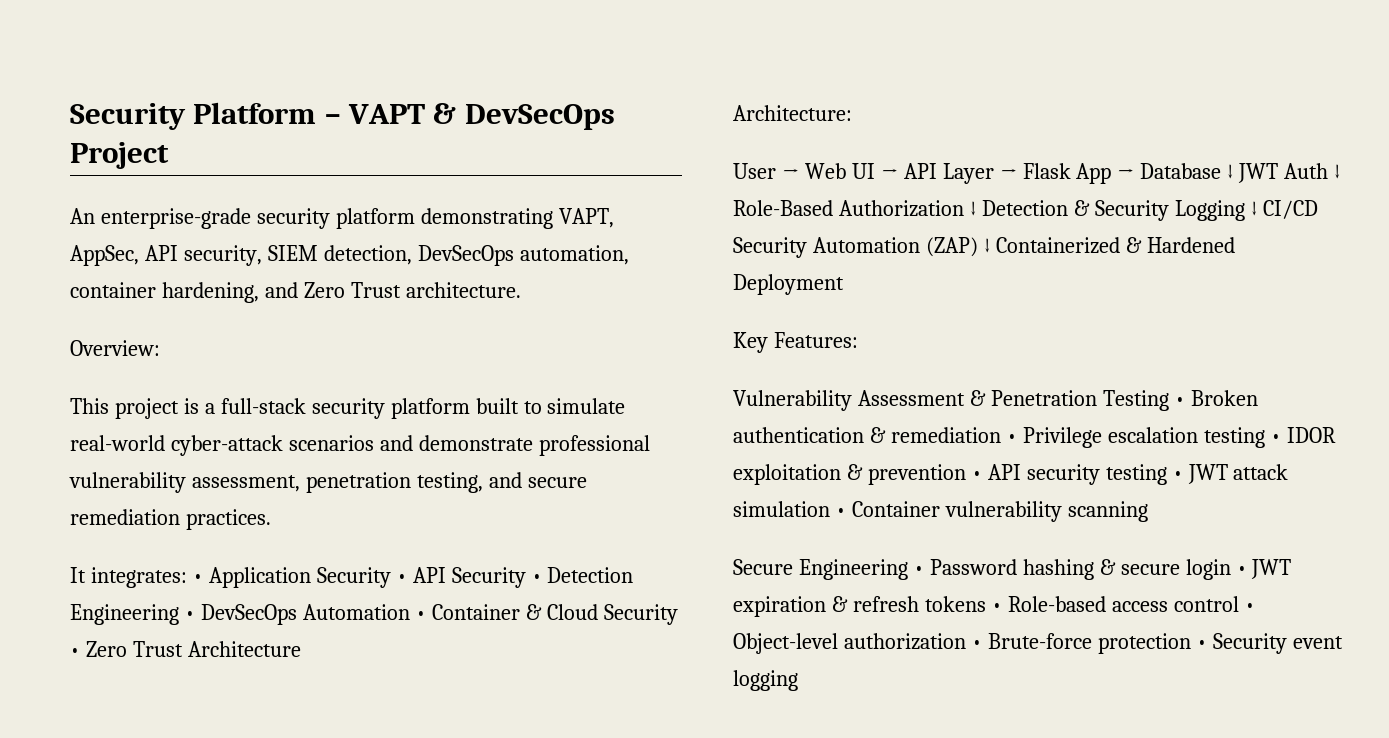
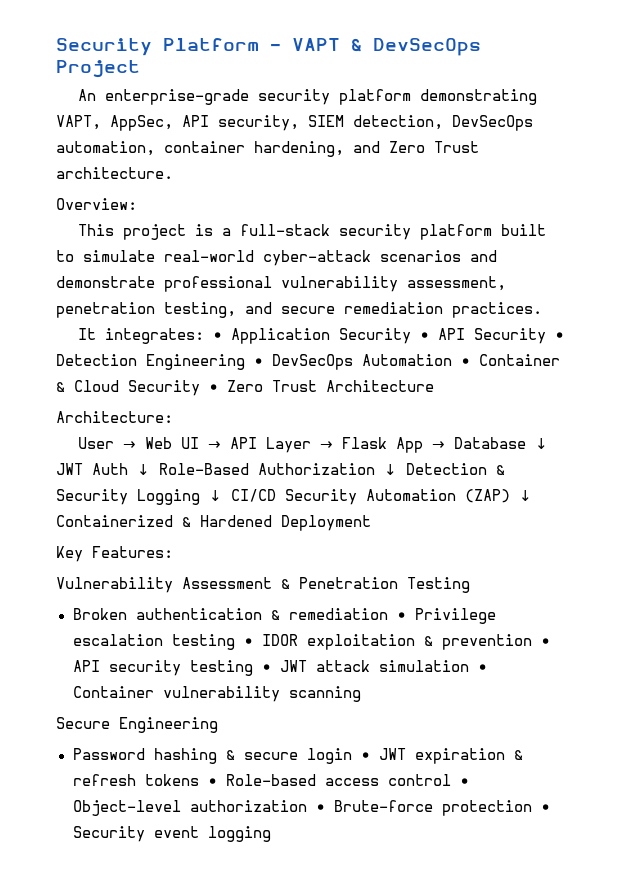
- Vulnerability Assessment & Penetration Testing • Broken authentication & remediation • Privilege escalation testing • IDOR exploitation & prevention • API security testing • JWT attack simulation • Container vulnerability scanning
+ Vulnerability Assessment & Penetration Testing
+ Broken authentication & remediation • Privilege escalation testing • IDOR exploitation & prevention • API security testing • JWT attack simulation • Container vulnerability scanning
- Secure Engineering • Password hashing & secure login • JWT expiration & refresh tokens • Role-based access control • Object-level authorization • Brute-force protection • Security event logging
+ Secure Engineering
+ Password hashing & secure login • JWT expiration & refresh tokens • Role-based access control • Object-level authorization • Brute-force protection • Security event logging

